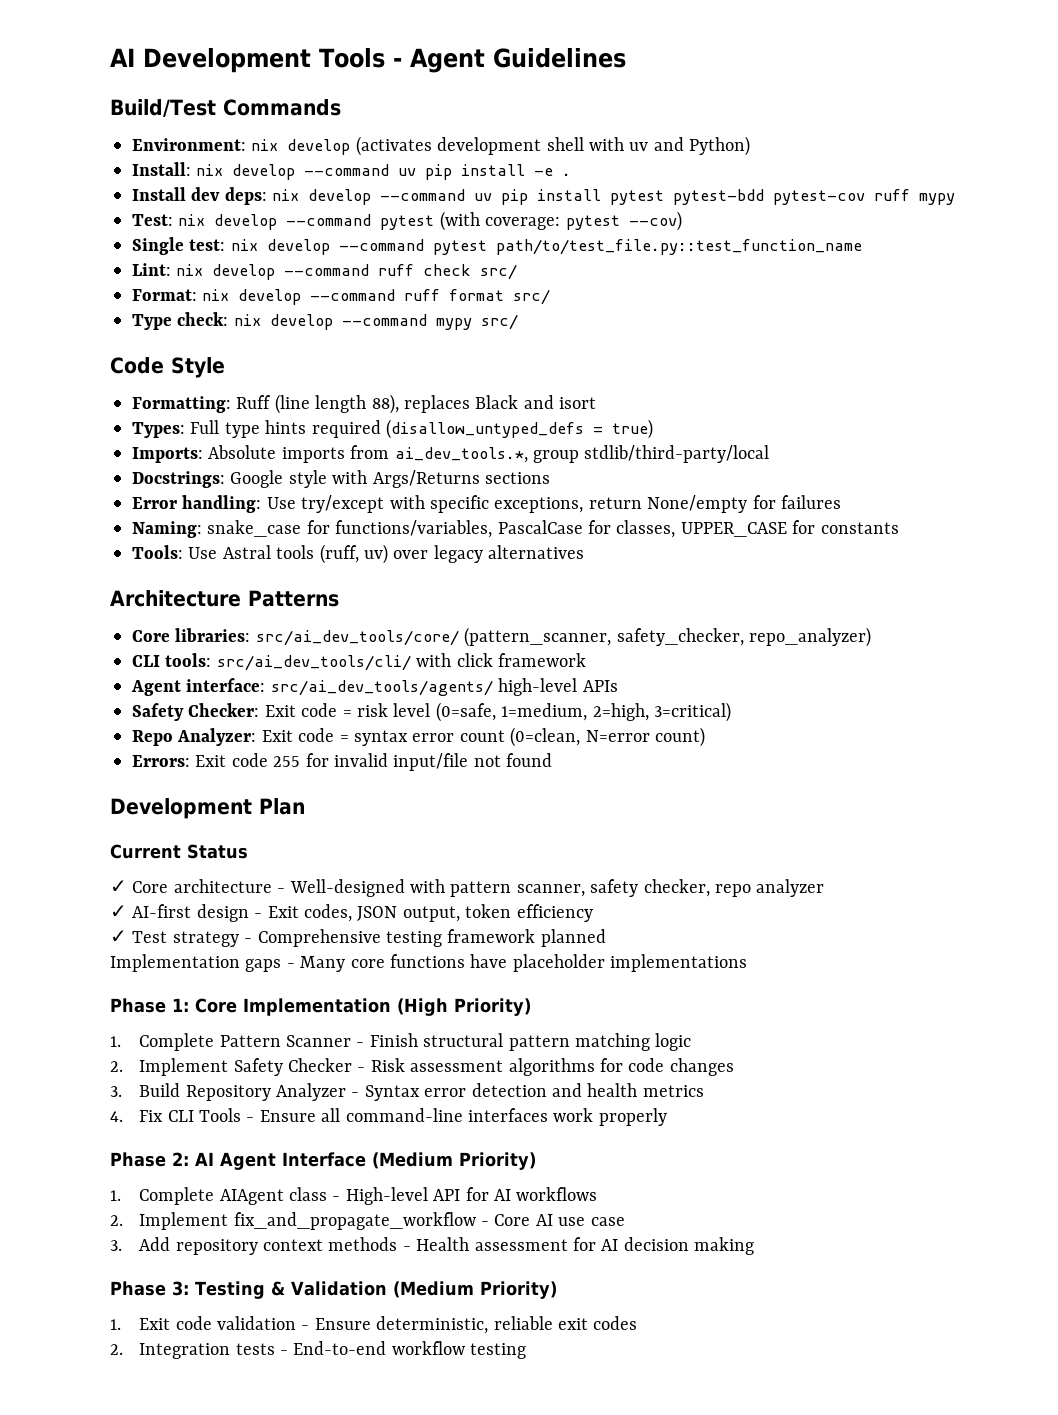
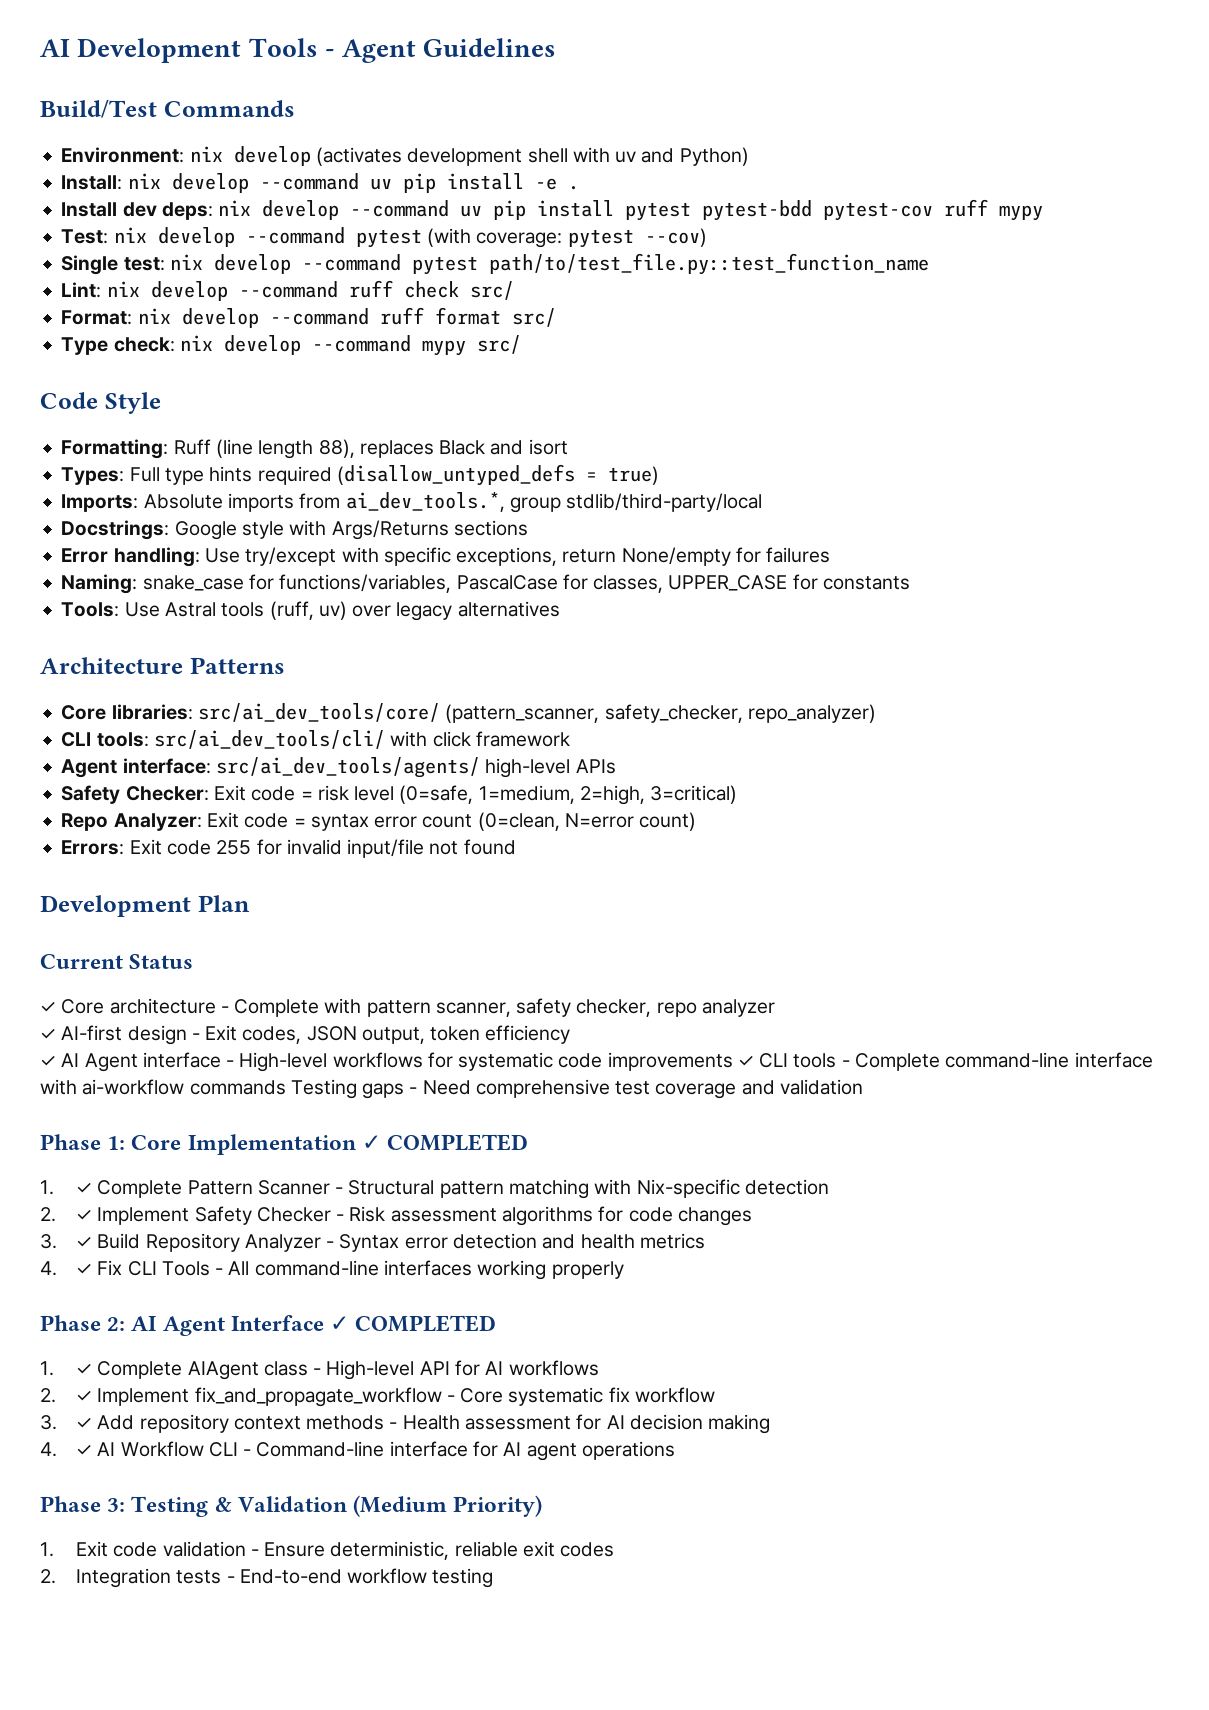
- ✓ Core architecture - Well-designed with pattern scanner, safety checker, repo analyzer
+ ✓ Core architecture - Complete with pattern scanner, safety checker, repo analyzer
- ✓ Test strategy - Comprehensive testing framework planned
- Implementation gaps - Many core functions have placeholder implementations
+ ✓ AI Agent interface - High-level workflows for systematic code improvements ✓ CLI tools - Complete command-line interface with ai-workflow commands Testing gaps - Need comprehensive test coverage and validation
- Phase 1: Core Implementation (High Priority)
- 1. Complete Pattern Scanner - Finish structural pattern matching logic
- 2. Implement Safety Checker - Risk assessment algorithms for code changes
+ Phase 1: Core Implementation ✓ COMPLETED
+ 1. ✓ Complete Pattern Scanner - Structural pattern matching with Nix-specific detection
+ 2. ✓ Implement Safety Checker - Risk assessment algorithms for code changes
- 3. Build Repository Analyzer - Syntax error detection and health metrics
+ 3. ✓ Build Repository Analyzer - Syntax error detection and health metrics
- 4. Fix CLI Tools - Ensure all command-line interfaces work properly
+ 4. ✓ Fix CLI Tools - All command-line interfaces working properly
- Phase 2: AI Agent Interface (Medium Priority)
- 1. Complete AIAgent class - High-level API for AI workflows
+ Phase 2: AI Agent Interface ✓ COMPLETED
+ 1. ✓ Complete AIAgent class - High-level API for AI workflows
- 2. Implement fix_and_propagate_workflow - Core AI use case
- 3. Add repository context methods - Health assessment for AI decision making
+ 2. ✓ Implement fix_and_propagate_workflow - Core systematic fix workflow
+ 3. ✓ Add repository context methods - Health assessment for AI decision making
+ 4. ✓ AI Workflow CLI - Command-line interface for AI agent operations

